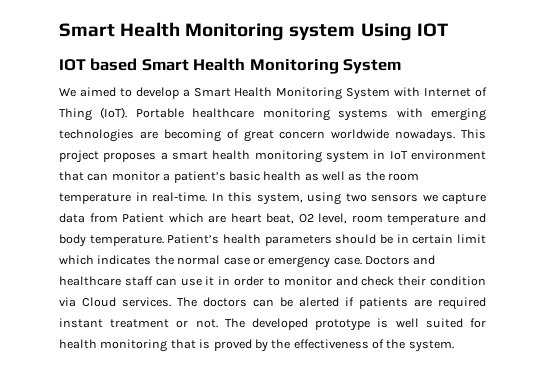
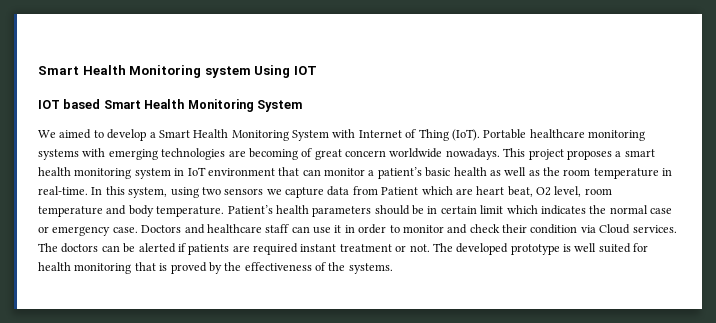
- The developed prototype is well suited for health monitoring that is proved by the effectiveness of the system.
+ The developed prototype is well suited for health monitoring that is proved by the effectiveness of the systems.

